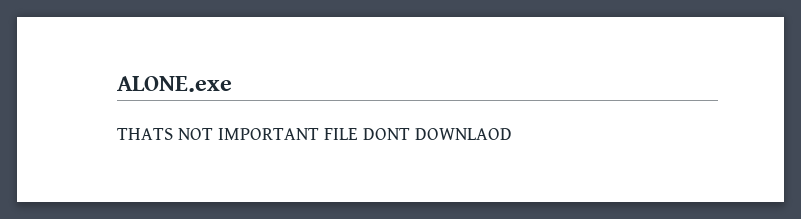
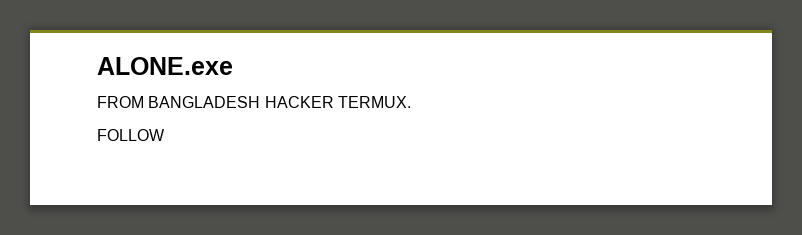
- THATS NOT IMPORTANT FILE DONT DOWNLAOD
+ FROM BANGLADESH HACKER TERMUX.
+ FOLLOW

